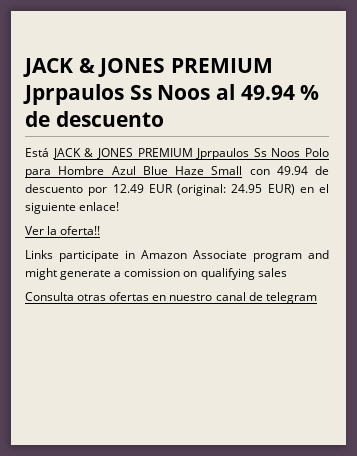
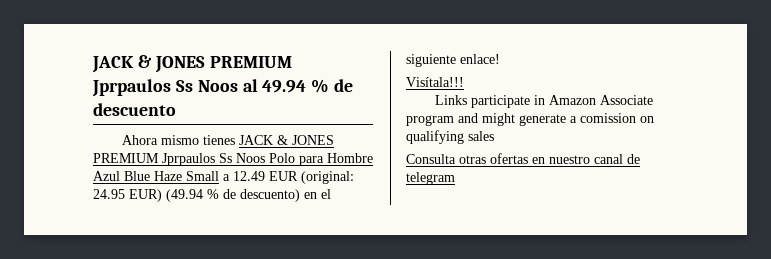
- Está JACK & JONES PREMIUM Jprpaulos Ss Noos Polo para Hombre Azul Blue Haze Small con 49.94 de descuento por 12.49 EUR (original: 24.95 EUR) en el siguiente enlace!
+ Ahora mismo tienes JACK & JONES PREMIUM Jprpaulos Ss Noos Polo para Hombre Azul Blue Haze Small a 12.49 EUR (original: 24.95 EUR) (49.94 % de descuento) en el siguiente enlace!
- Ver la oferta!!
+ Visítala!!!

